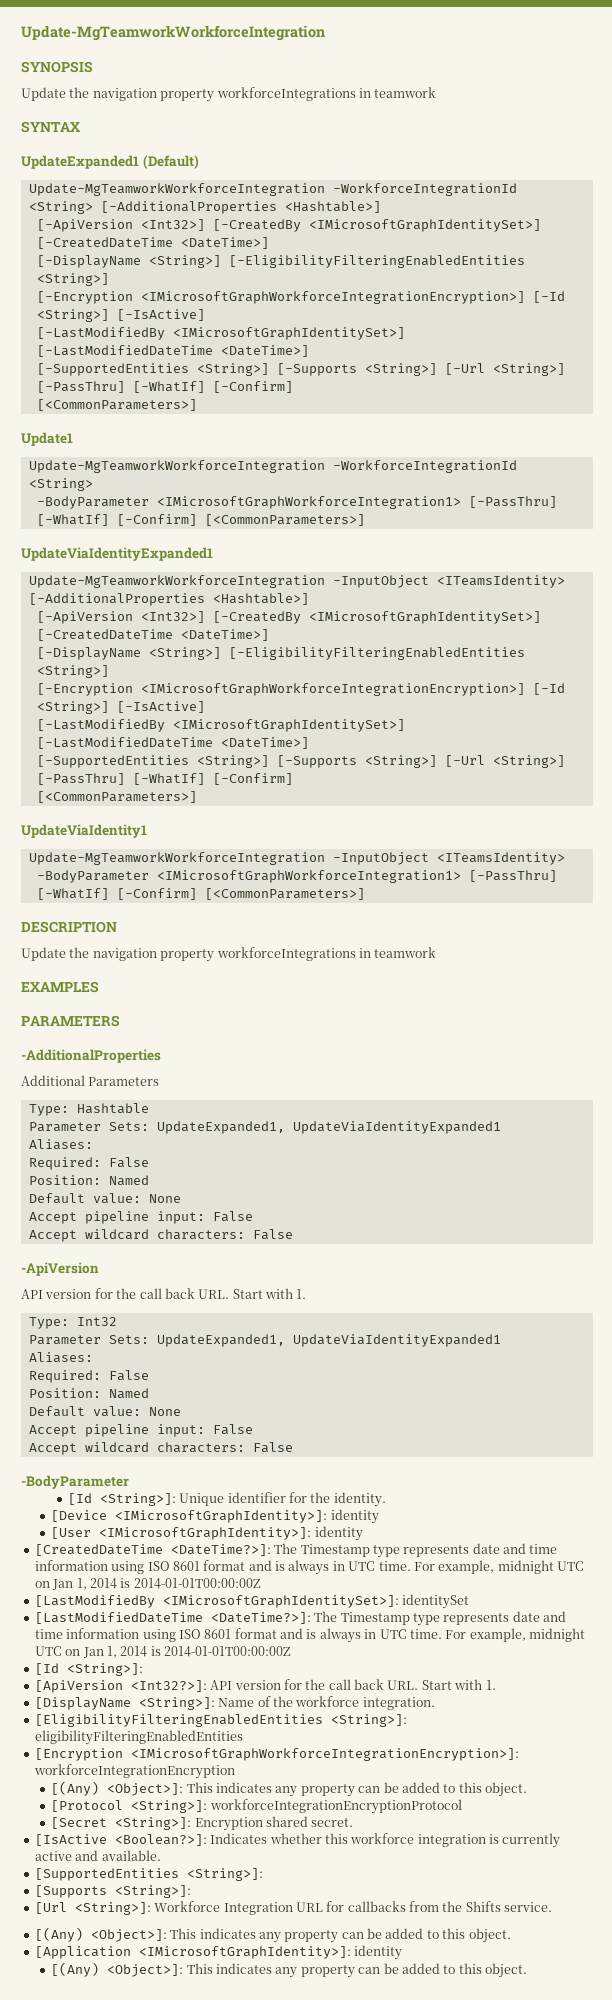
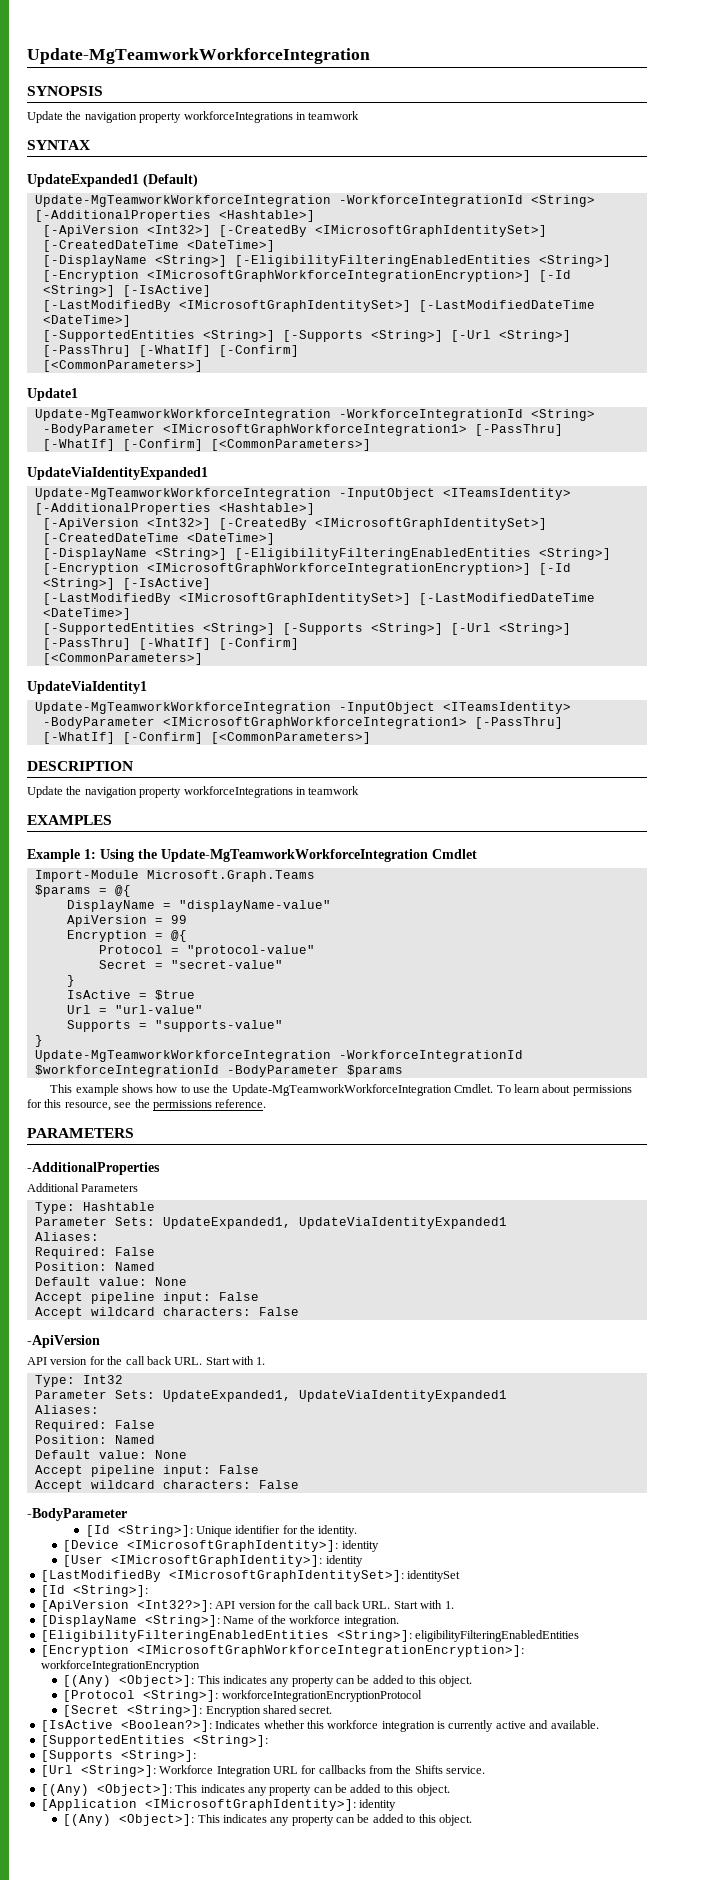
+ Example 1: Using the Update-MgTeamworkWorkforceIntegration Cmdlet
+ Import-Module Microsoft.Graph.Teams
+ $params = @{
+ DisplayName = "displayName-value"
+ ApiVersion = 99
+ Encryption = @{
+ Protocol = "protocol-value"
+ Secret = "secret-value"
+ }
+ IsActive = $true
+ Url = "url-value"
+ Supports = "supports-value"
+ }
+ Update-MgTeamworkWorkforceIntegration -WorkforceIntegrationId $workforceIntegrationId -BodyParameter $params
+ This example shows how to use the Update-MgTeamworkWorkforceIntegration Cmdlet. To learn about permissions for this resource, see the permissions reference.
- [CreatedDateTime <DateTime?>]: The Timestamp type represents date and time information using ISO 8601 format and is always in UTC time. For example, midnight UTC on Jan 1, 2014 is 2014-01-01T00:00:00Z
  [LastModifiedBy <IMicrosoftGraphIdentitySet>]: identitySet
- [LastModifiedDateTime <DateTime?>]: The Timestamp type represents date and time information using ISO 8601 format and is always in UTC time. For example, midnight UTC on Jan 1, 2014 is 2014-01-01T00:00:00Z

